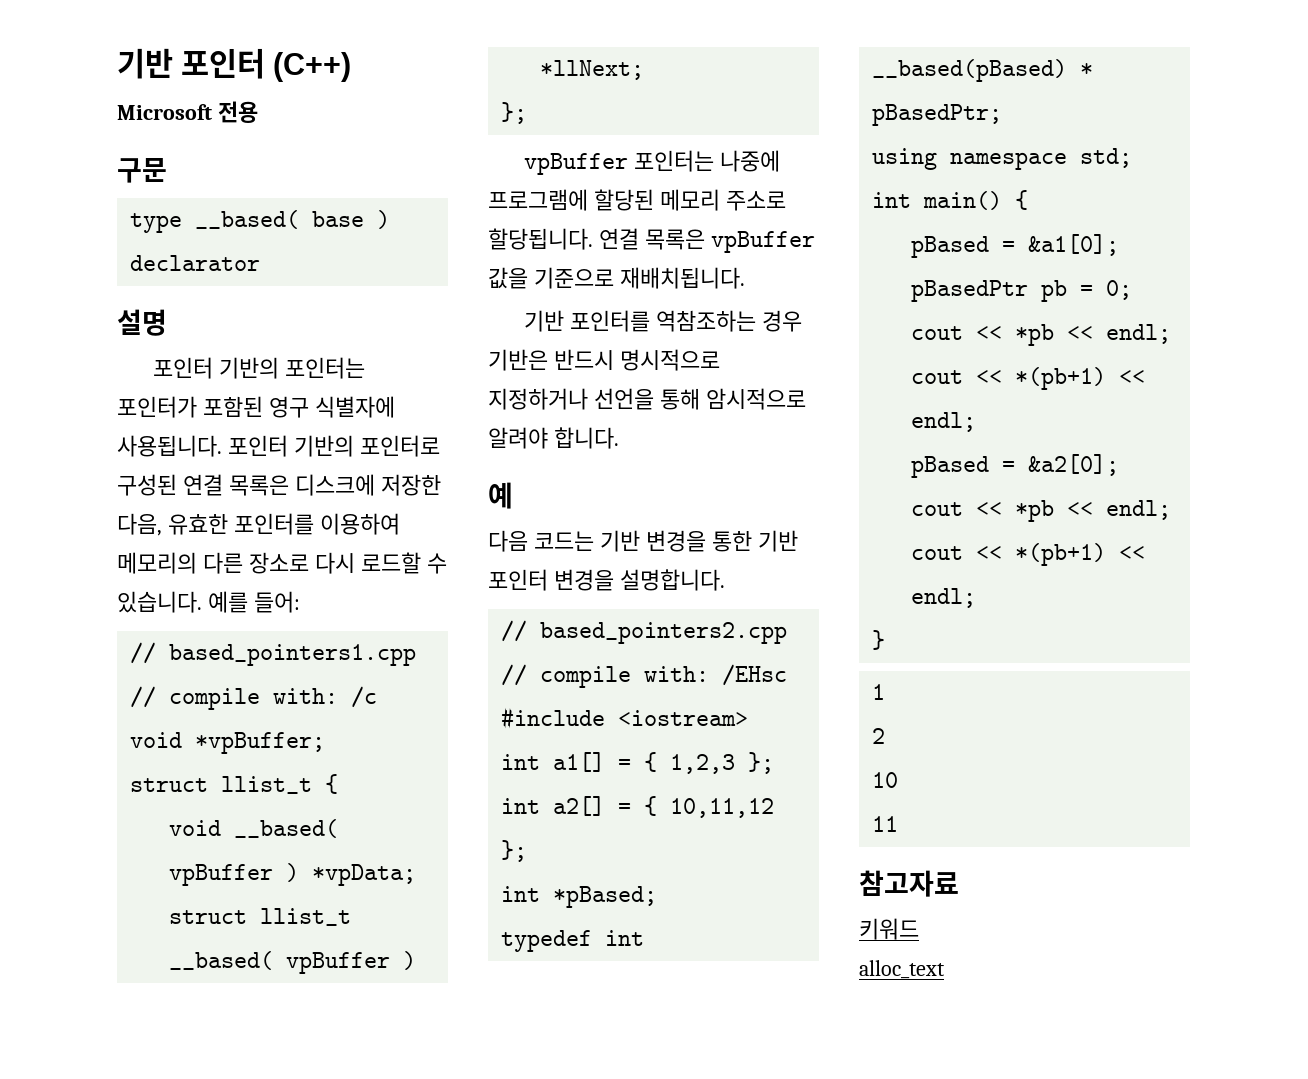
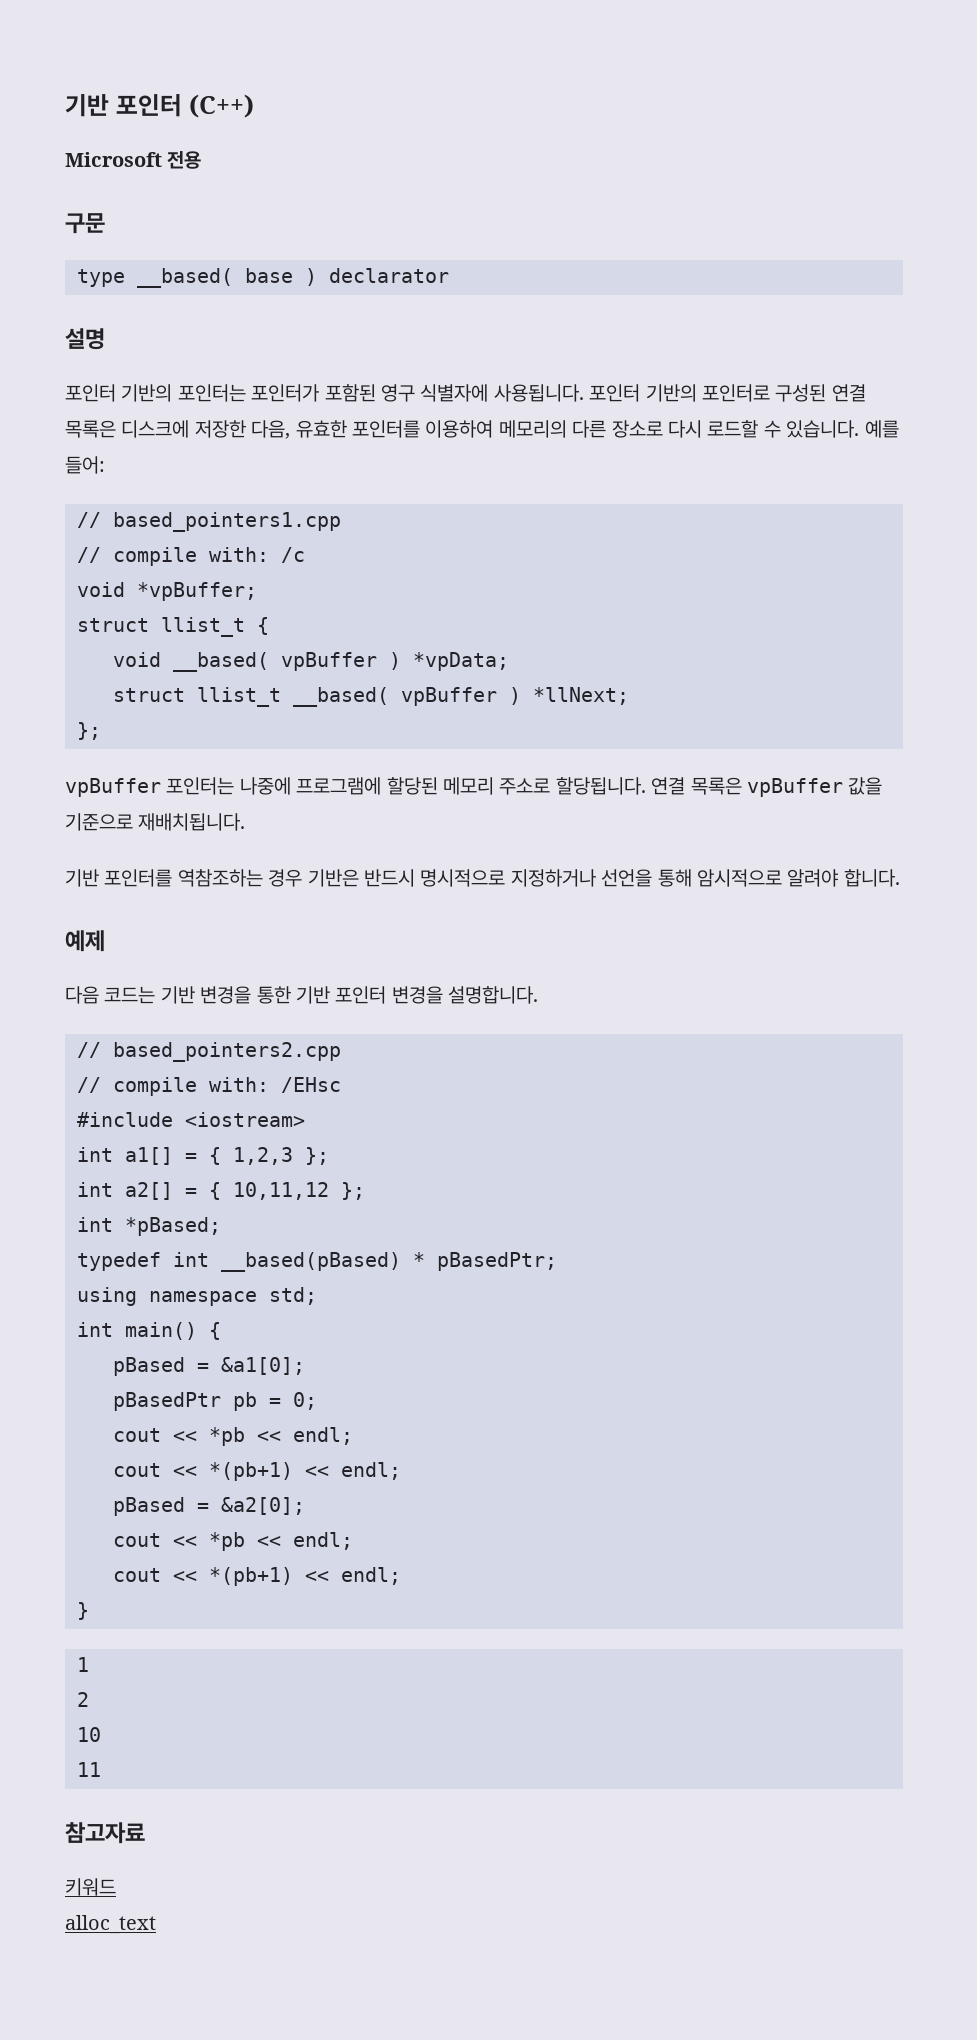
- 예
+ 예제

